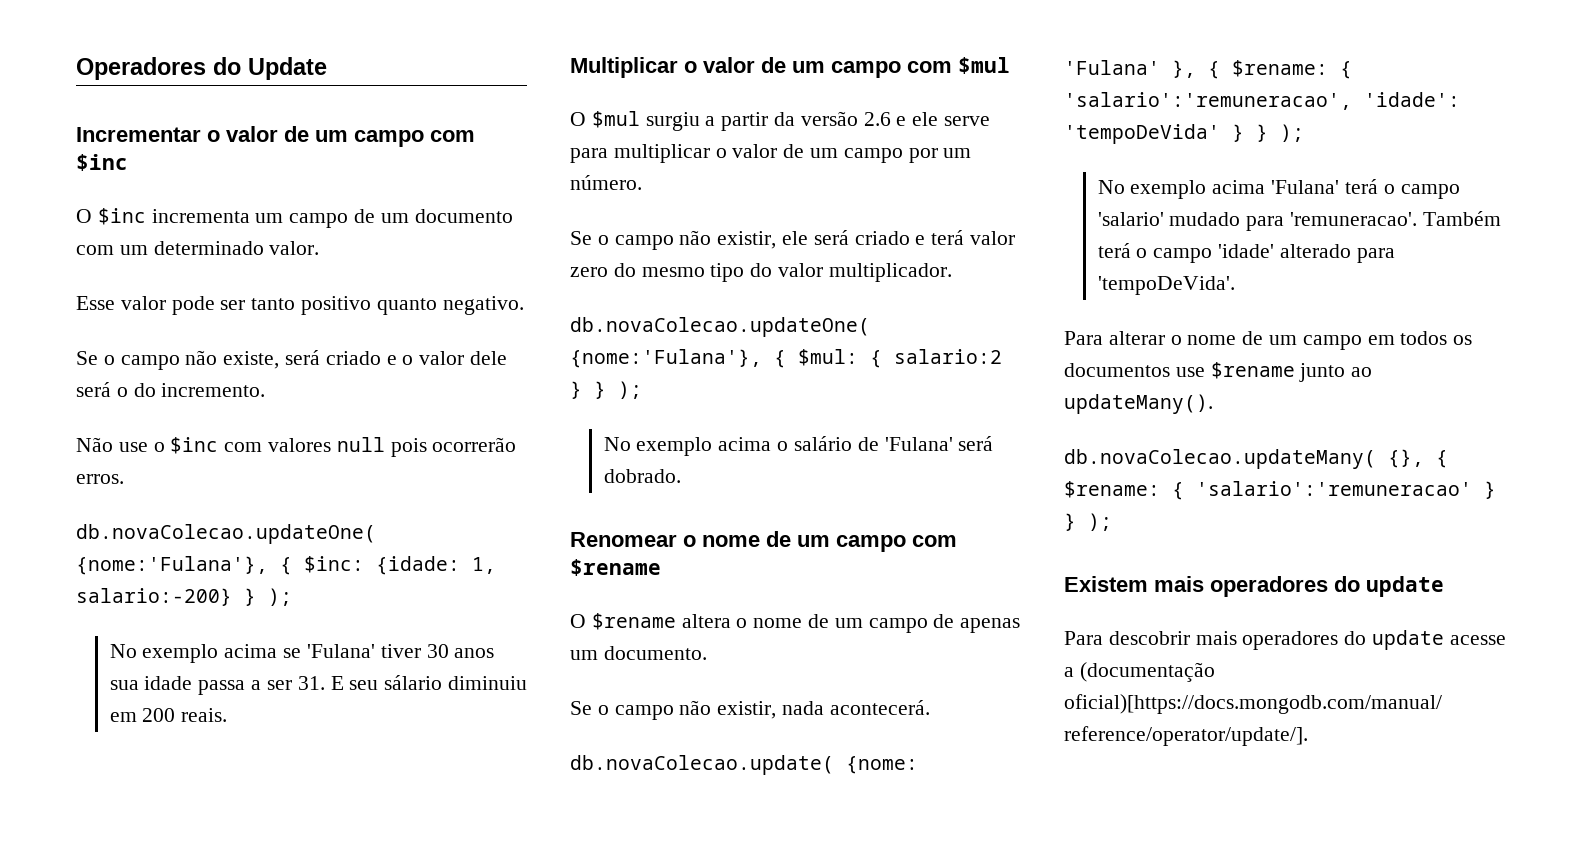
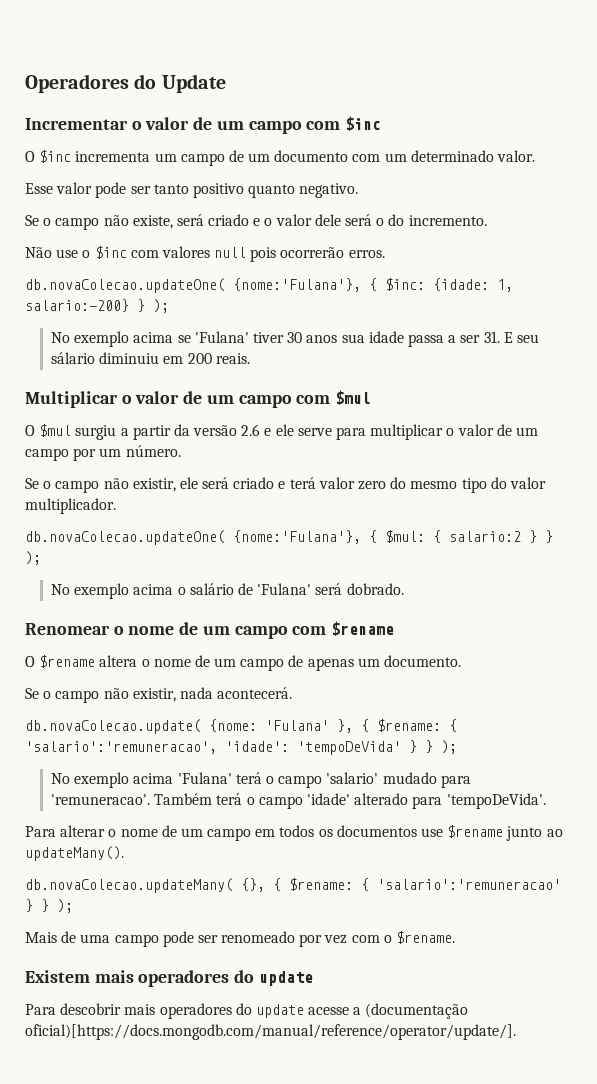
+ Mais de uma campo pode ser renomeado por vez com o $rename.

